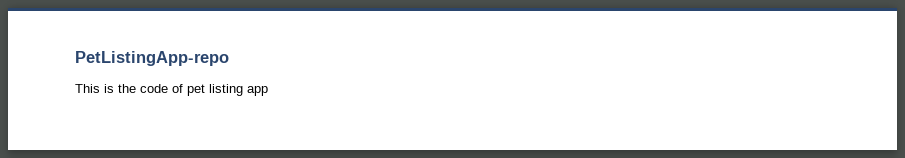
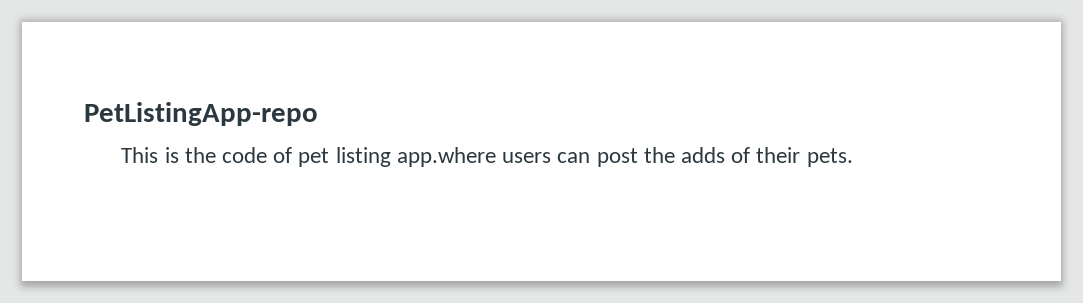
- This is the code of pet listing app
+ This is the code of pet listing app.where users can post the adds of their pets.

